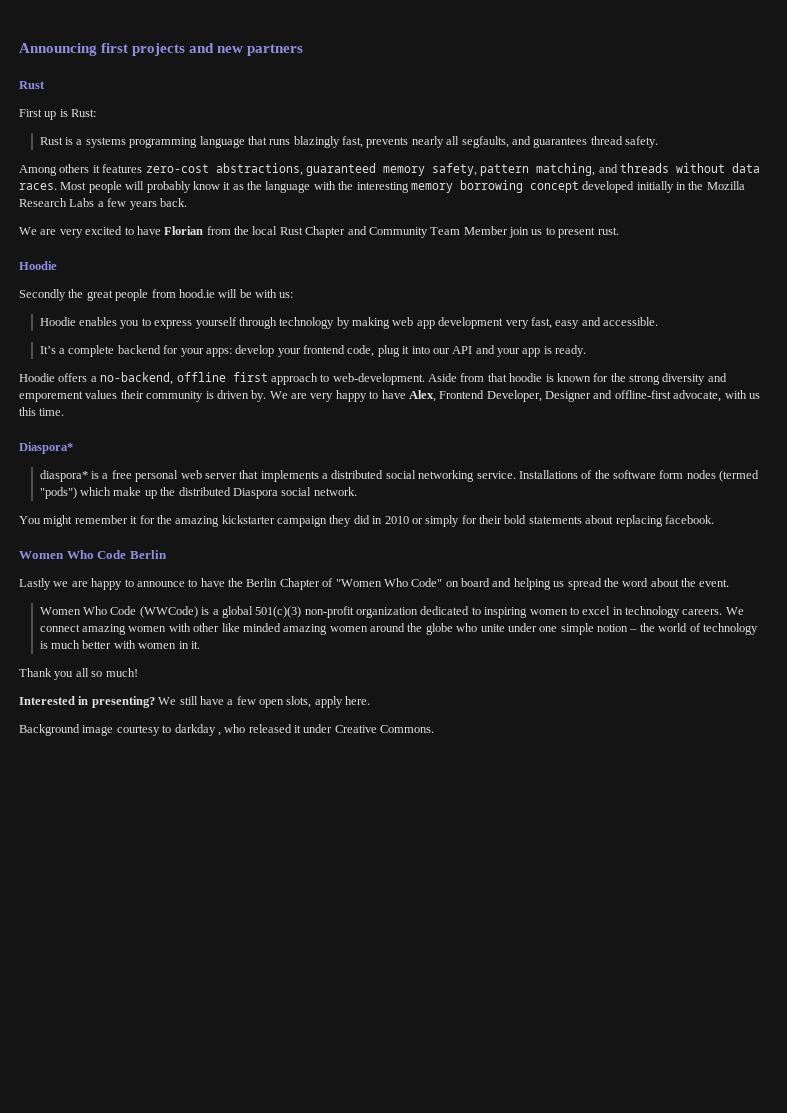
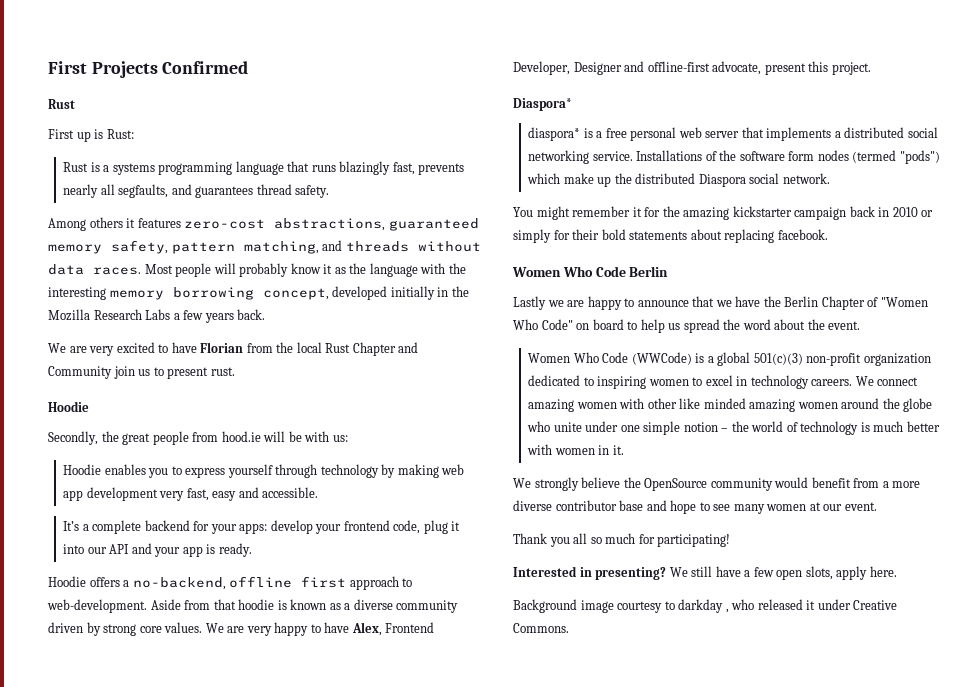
- Announcing first projects and new partners
+ First Projects Confirmed
- Most people will probably know it as the language with the interesting memory borrowing concept developed initially in the Mozilla Research Labs a few years back.
+ Most people will probably know it as the language with the interesting memory borrowing concept, developed initially in the Mozilla Research Labs a few years back.
- We are very excited to have Florian from the local Rust Chapter and Community Team Member join us to present rust.
+ We are very excited to have Florian from the local Rust Chapter and Community join us to present rust.
- Secondly the great people from hood.ie will be with us:
+ Secondly, the great people from hood.ie will be with us:
- Aside from that hoodie is known for the strong diversity and emporement values their community is driven by.
+ Aside from that hoodie is known as a diverse community driven by strong core values.
- We are very happy to have Alex, Frontend Developer, Designer and offline-first advocate, with us this time.
+ We are very happy to have Alex, Frontend Developer, Designer and offline-first advocate, present this project.
- You might remember it for the amazing kickstarter campaign they did in 2010 or simply for their bold statements about replacing facebook.
+ You might remember it for the amazing kickstarter campaign back in 2010 or simply for their bold statements about replacing facebook.
- Lastly we are happy to announce to have the Berlin Chapter of "Women Who Code" on board and helping us spread the word about the event.
+ Lastly we are happy to announce that we have the Berlin Chapter of "Women Who Code" on board to help us spread the word about the event.
+ We strongly believe the OpenSource community would benefit from a more diverse contributor base and hope to see many women at our event.
- Thank you all so much!
+ Thank you all so much for participating!

